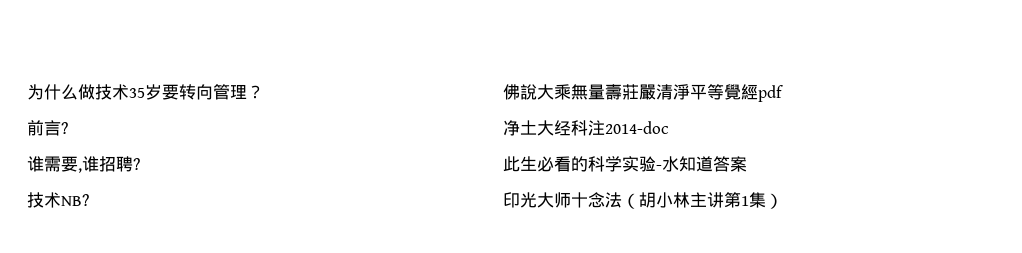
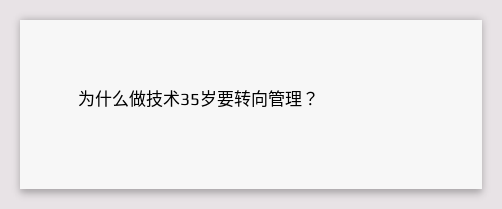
- 前言?
- 谁需要,谁招聘?
- 技术NB?
- 佛說大乘無量壽莊嚴清淨平等覺經pdf
- 净土大经科注2014-doc
- 此生必看的科学实验-水知道答案
- 印光大师十念法（胡小林主讲第1集）

